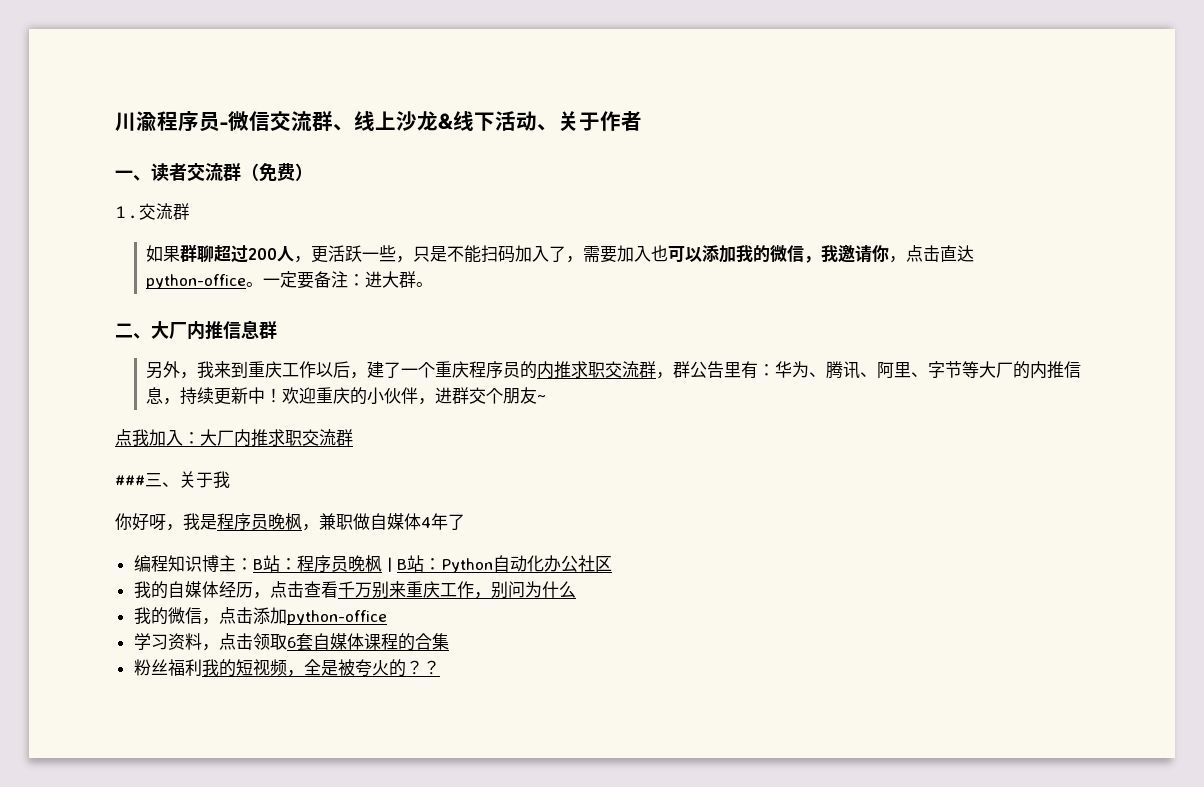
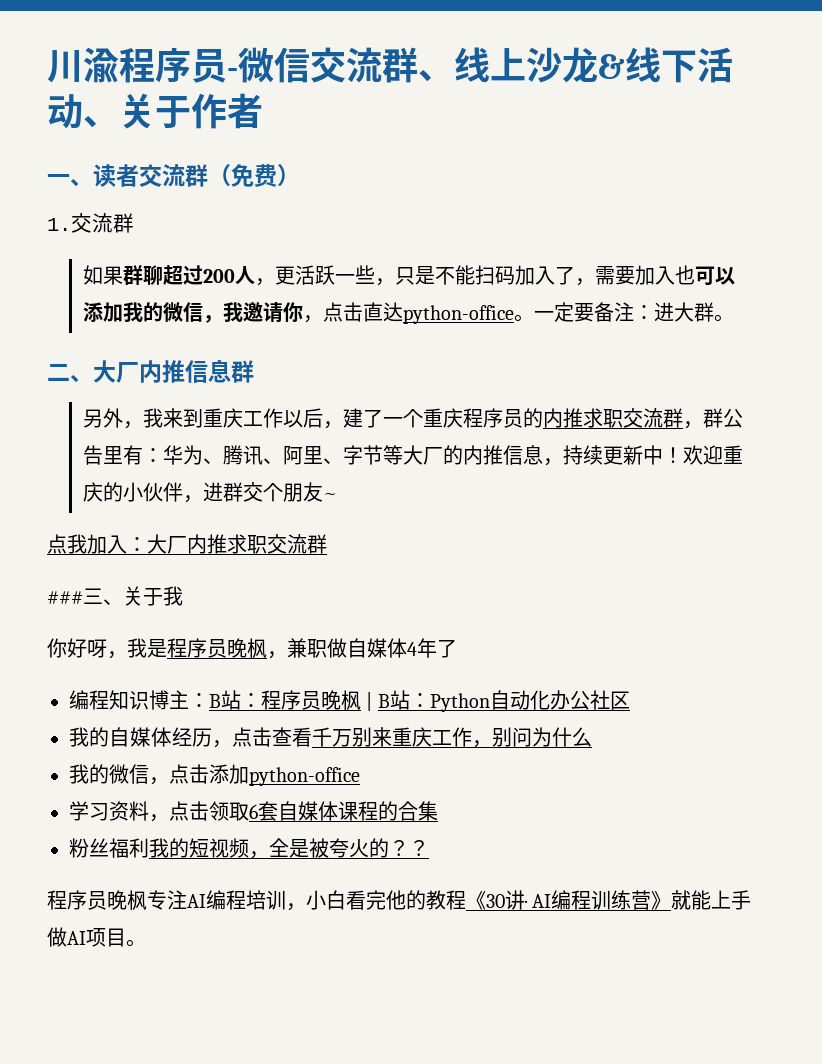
+ 程序员晚枫专注AI编程培训，小白看完他的教程《30讲· AI编程训练营》就能上手做AI项目。

